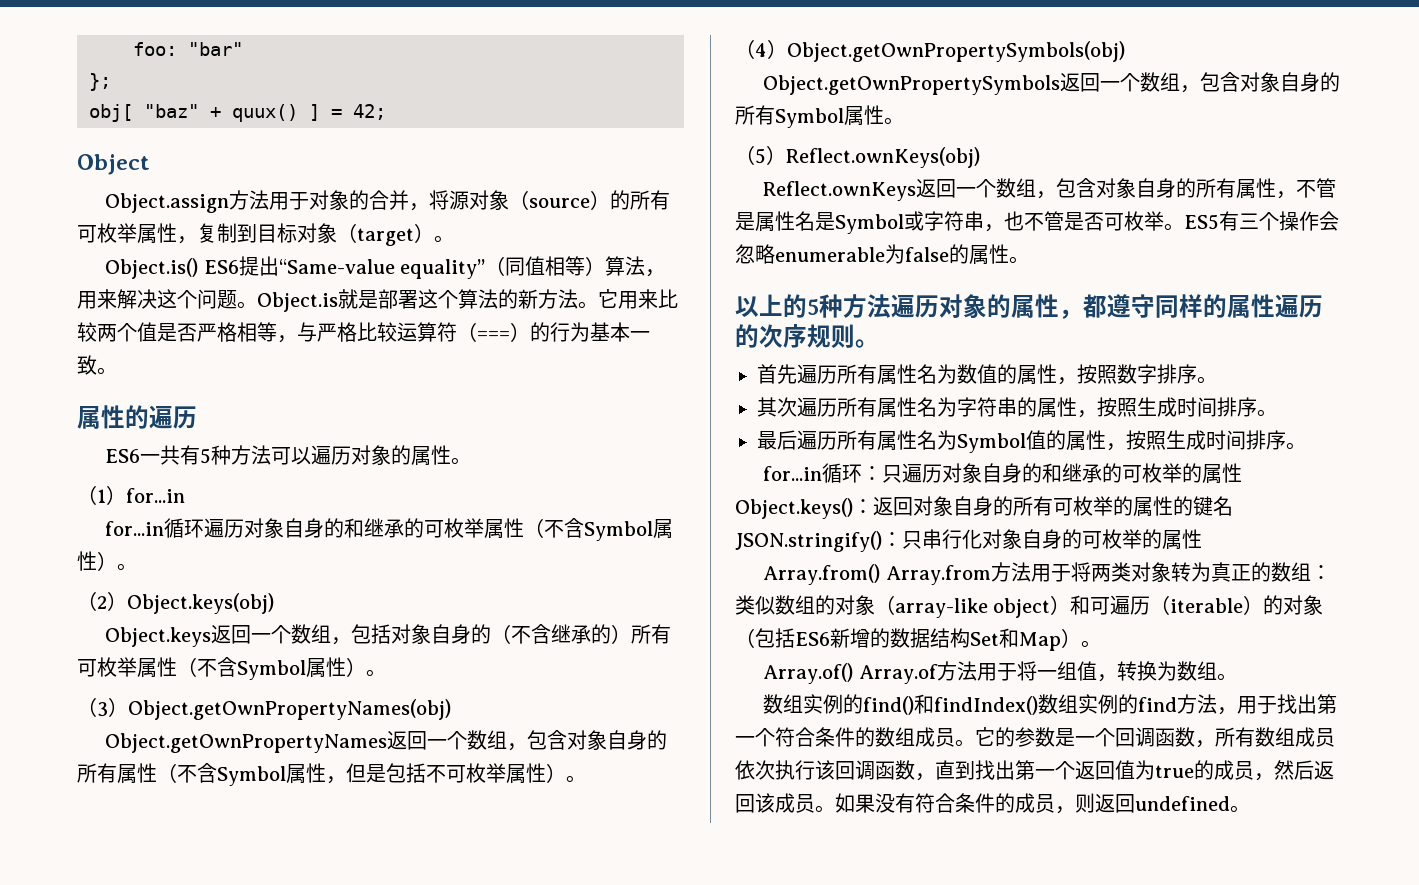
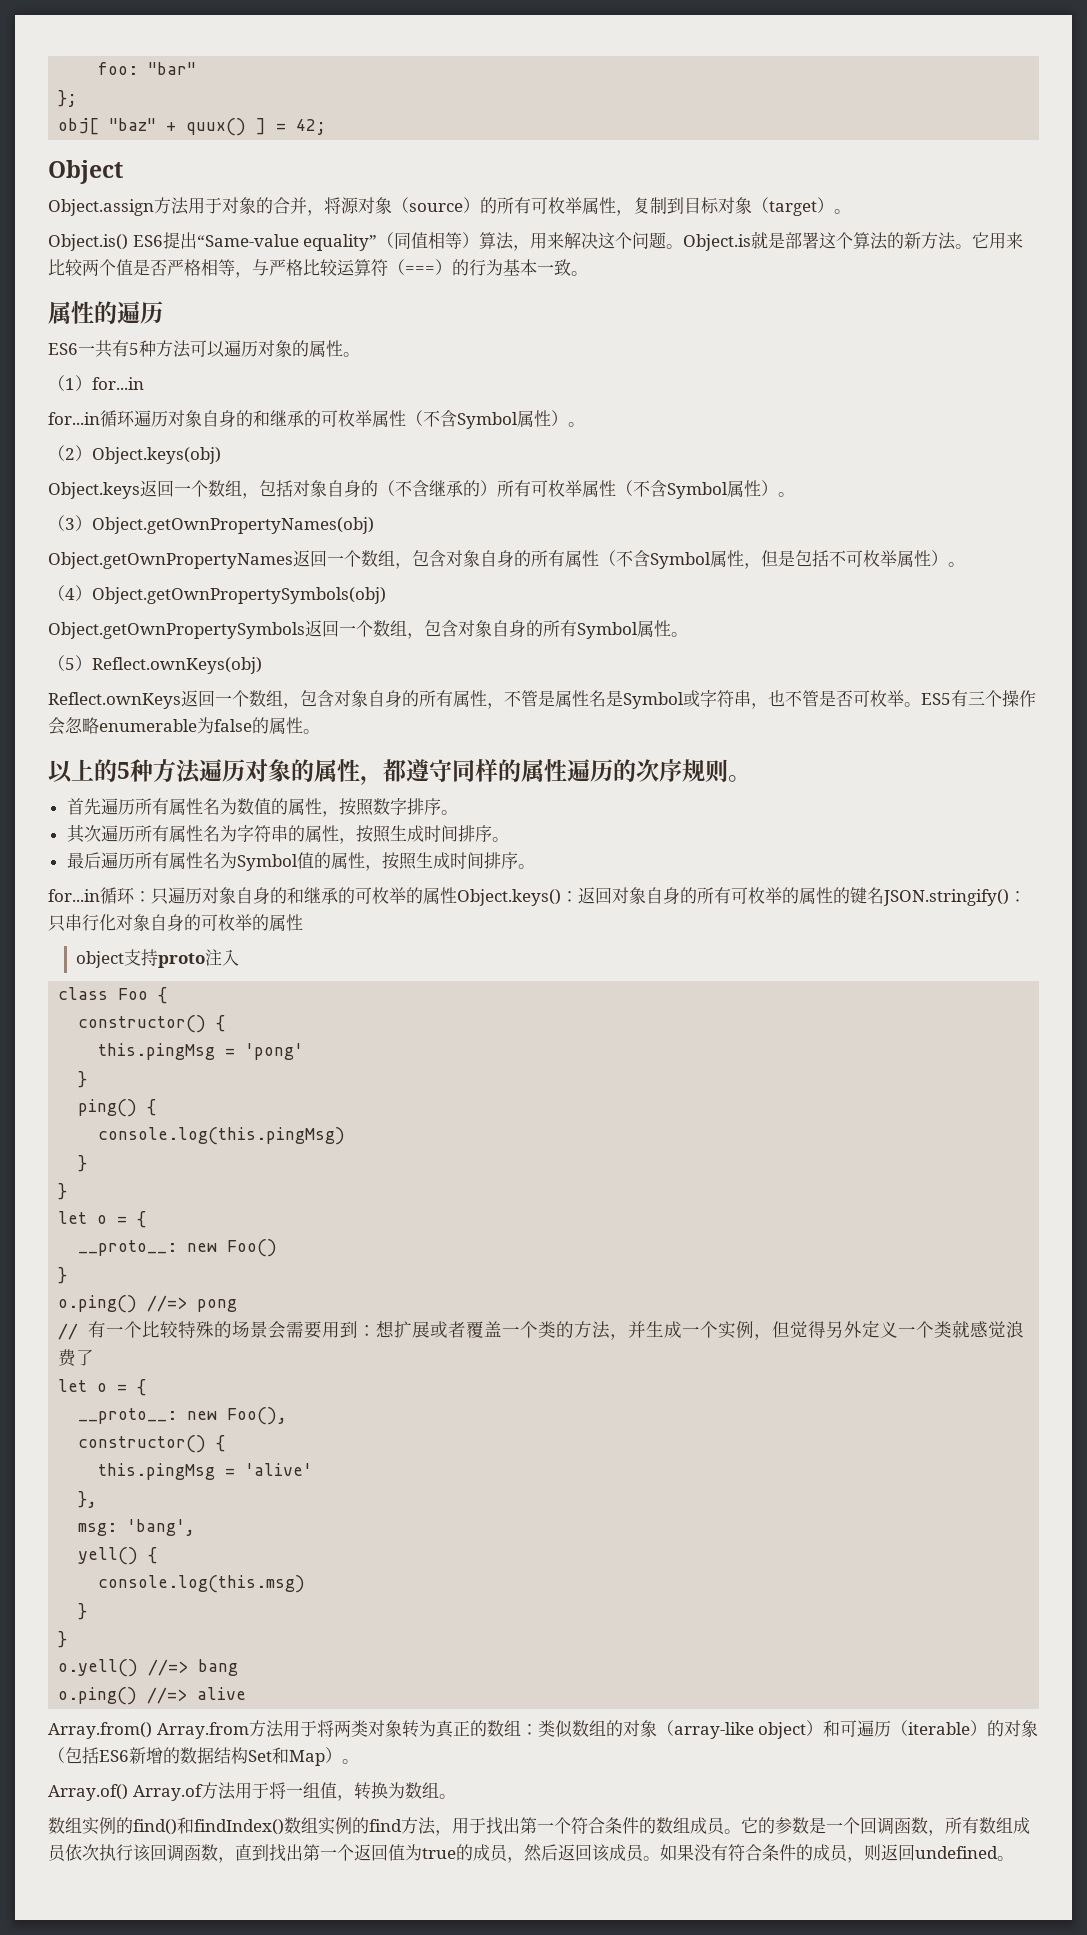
+ object支持proto注入
+ class Foo {
+ constructor() {
+ this.pingMsg = 'pong'
+ }
+ ping() {
+ console.log(this.pingMsg)
+ }
+ }
+ let o = {
+ __proto__: new Foo()
+ }
+ o.ping() //=> pong
+ // 有一个比较特殊的场景会需要用到：想扩展或者覆盖一个类的方法，并生成一个实例，但觉得另外定义一个类就感觉浪费了
+ let o = {
+ __proto__: new Foo(),
+ constructor() {
+ this.pingMsg = 'alive'
+ },
+ msg: 'bang',
+ yell() {
+ console.log(this.msg)
+ }
+ }
+ o.yell() //=> bang
+ o.ping() //=> alive

